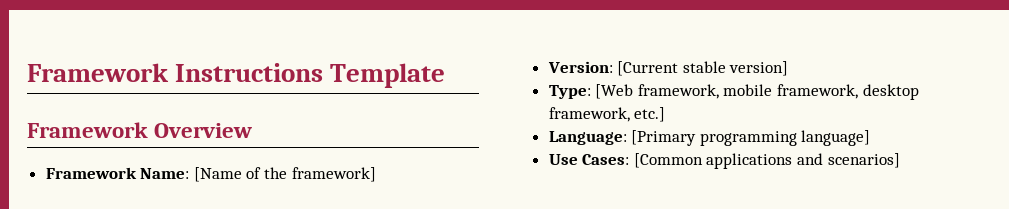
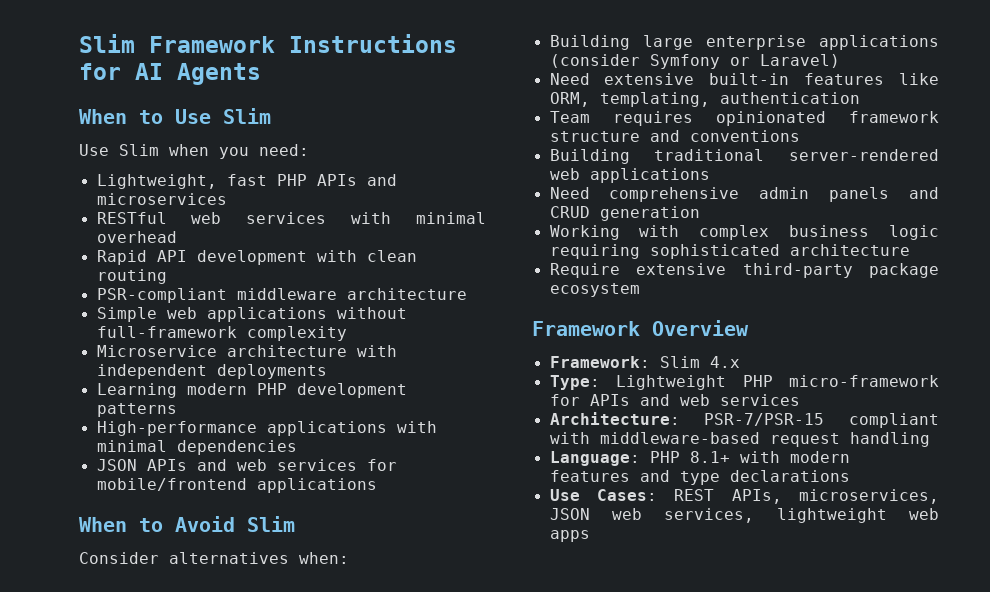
- Framework Instructions Template
+ Slim Framework Instructions for AI Agents
+ When to Use Slim
+ Use Slim when you need:
+ Lightweight, fast PHP APIs and microservices
+ RESTful web services with minimal overhead
+ Rapid API development with clean routing
+ PSR-compliant middleware architecture
+ Simple web applications without full-framework complexity
+ Microservice architecture with independent deployments
+ Learning modern PHP development patterns
+ High-performance applications with minimal dependencies
+ JSON APIs and web services for mobile/frontend applications
+ When to Avoid Slim
+ Consider alternatives when:
+ Building large enterprise applications (consider Symfony or Laravel)
+ Need extensive built-in features like ORM, templating, authentication
+ Team requires opinionated framework structure and conventions
+ Building traditional server-rendered web applications
+ Need comprehensive admin panels and CRUD generation
+ Working with complex business logic requiring sophisticated architecture
+ Require extensive third-party package ecosystem
  Framework Overview
- Framework Name: [Name of the framework]
- Version: [Current stable version]
- Type: [Web framework, mobile framework, desktop framework, etc.]
- Language: [Primary programming language]
- Use Cases: [Common applications and scenarios]
+ Framework: Slim 4.x
+ Type: Lightweight PHP micro-framework for APIs and web services
+ Architecture: PSR-7/PSR-15 compliant with middleware-based request handling
+ Language: PHP 8.1+ with modern features and type declarations
+ Use Cases: REST APIs, microservices, JSON web services, lightweight web apps

